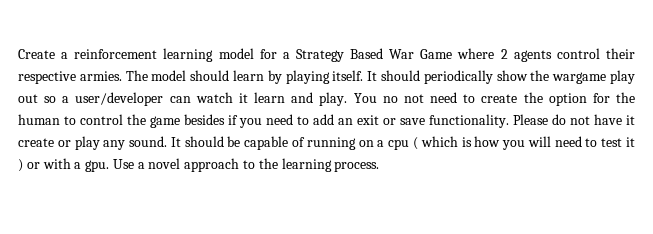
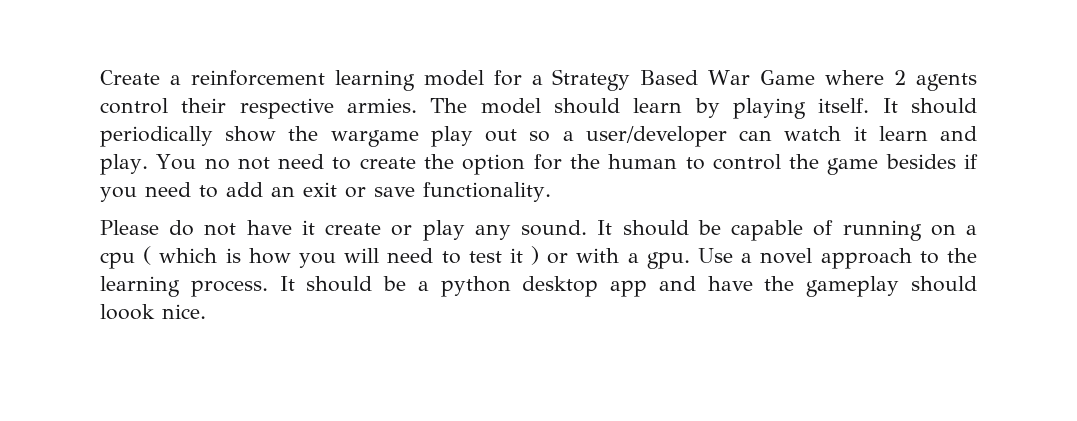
- You no not need to create the option for the human to control the game besides if you need to add an exit or save functionality. Please do not have it create or play any sound.
+ You no not need to create the option for the human to control the game besides if you need to add an exit or save functionality.
+ Please do not have it create or play any sound.
+ It should be a python desktop app and have the gameplay should loook nice.

